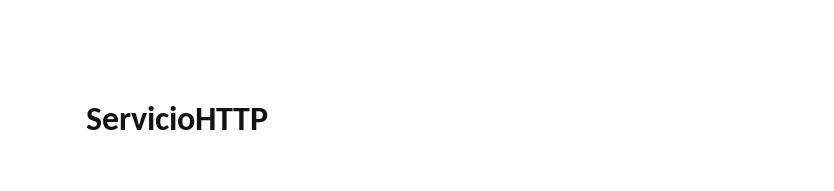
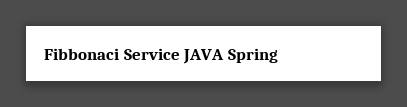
- ServicioHTTP
+ Fibbonaci Service JAVA Spring

